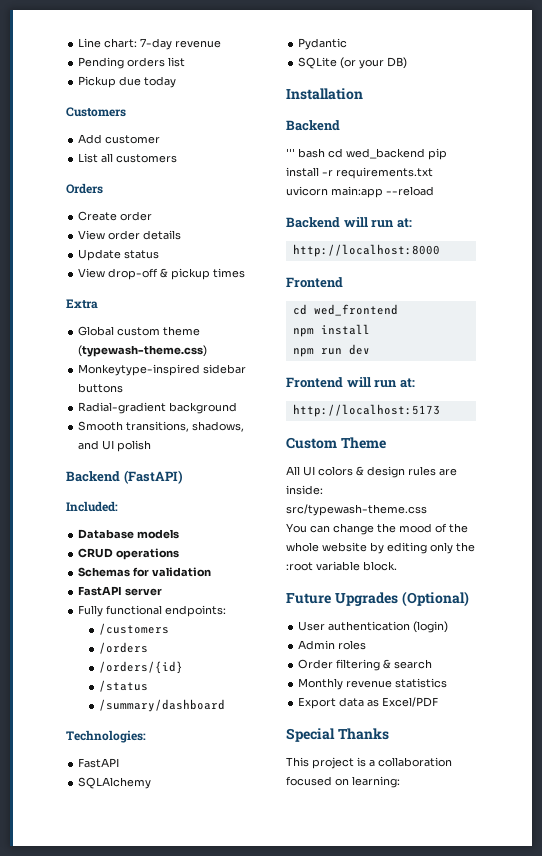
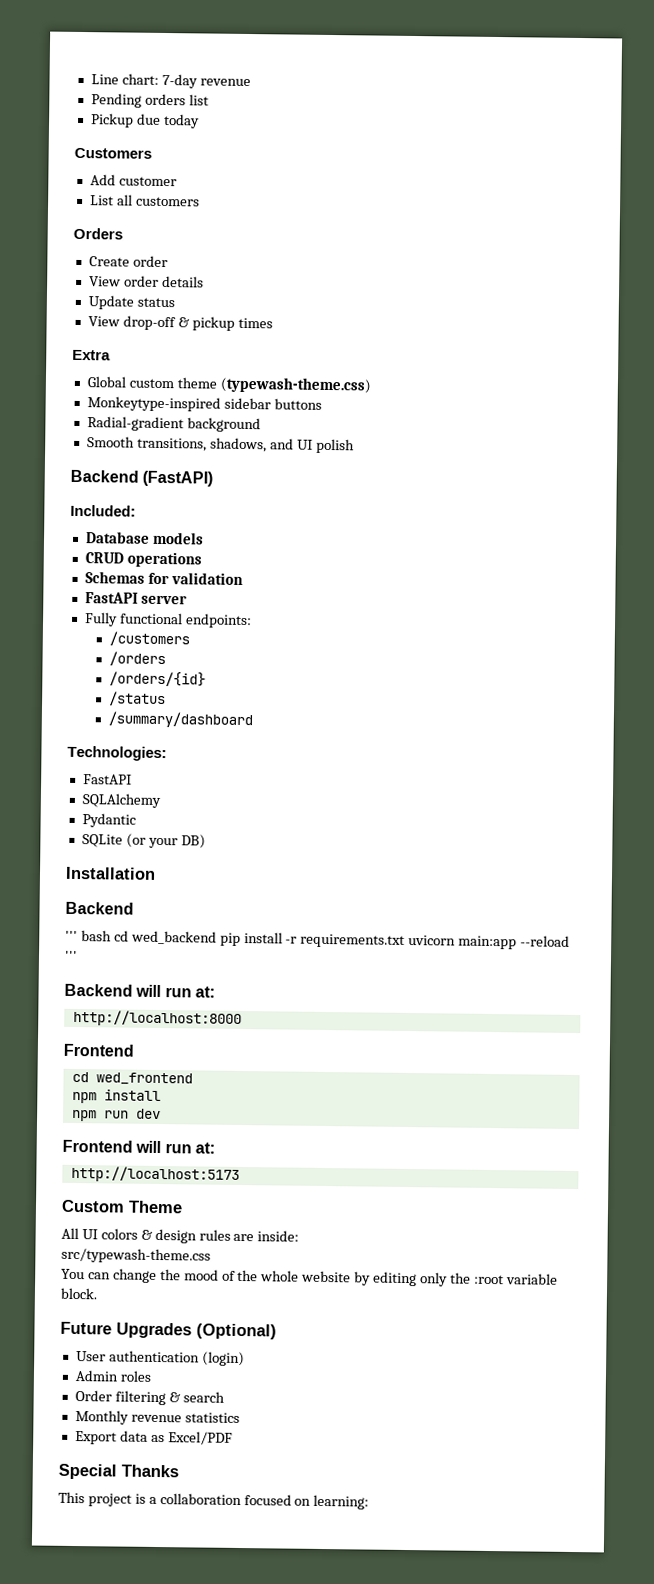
- ''' bash cd wed_backend pip install -r requirements.txt uvicorn main:app --reload
+ ''' bash cd wed_backend pip install -r requirements.txt uvicorn main:app --reload '''

